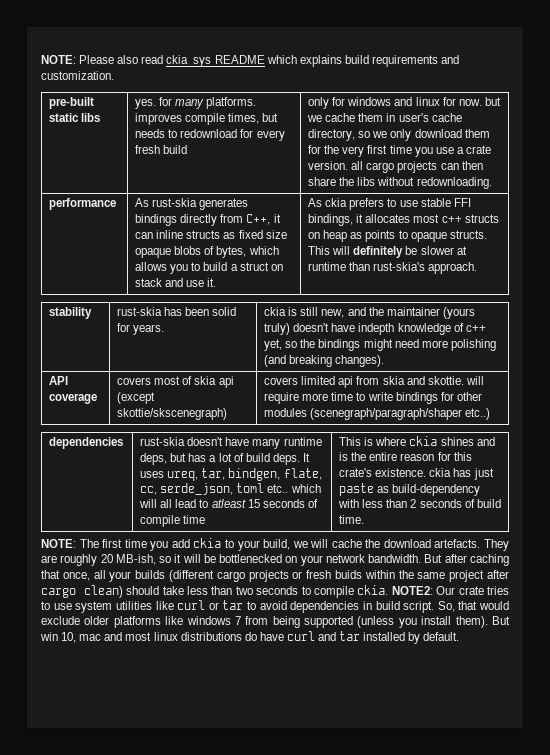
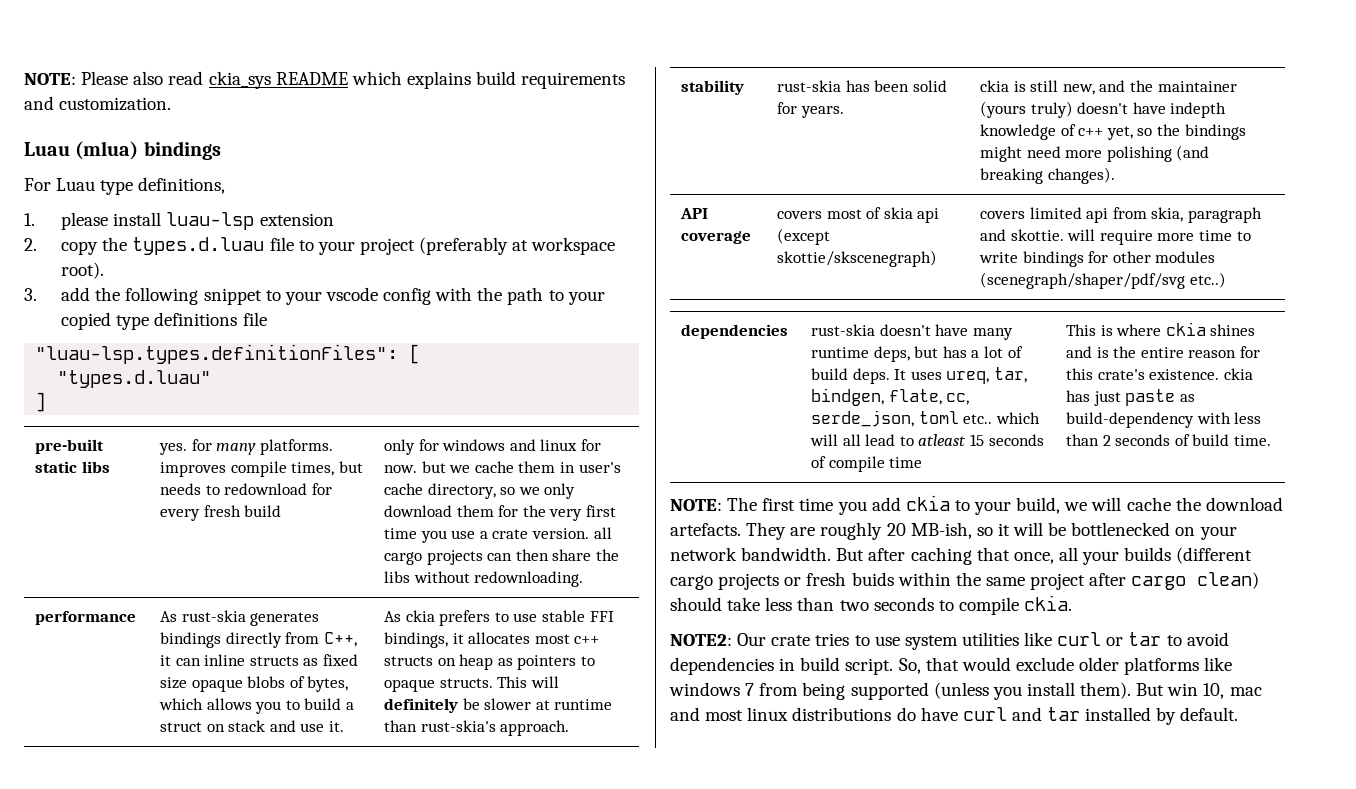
+ Luau (mlua) bindings
+ For Luau type definitions,
+ 1. please install luau-lsp extension
+ 2. copy the types.d.luau file to your project (preferably at workspace root).
+ 3. add the following snippet to your vscode config with the path to your copied type definitions file
+ "luau-lsp.types.definitionFiles": [
+ "types.d.luau"
+ ]
- As ckia prefers to use stable FFI bindings, it allocates most c++ structs on heap as points to opaque structs.
+ As ckia prefers to use stable FFI bindings, it allocates most c++ structs on heap as pointers to opaque structs.
- API coverage | covers most of skia api (except skottie/skscenegraph) | covers limited api from skia and skottie. will require more time to write bindings for other modules (scenegraph/paragraph/shaper etc..)
+ API coverage | covers most of skia api (except skottie/skscenegraph) | covers limited api from skia, paragraph and skottie. will require more time to write bindings for other modules (scenegraph/shaper/pdf/svg etc..)
- But after caching that once, all your builds (different cargo projects or fresh buids within the same project after cargo clean) should take less than two seconds to compile ckia. NOTE2: Our crate tries to use system utilities like curl or tar to avoid dependencies in build script.
+ But after caching that once, all your builds (different cargo projects or fresh buids within the same project after cargo clean) should take less than two seconds to compile ckia.
+ NOTE2: Our crate tries to use system utilities like curl or tar to avoid dependencies in build script.

